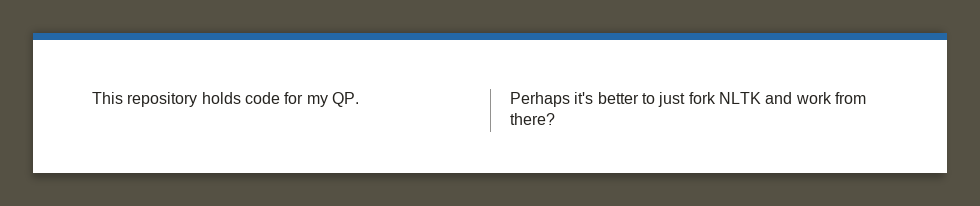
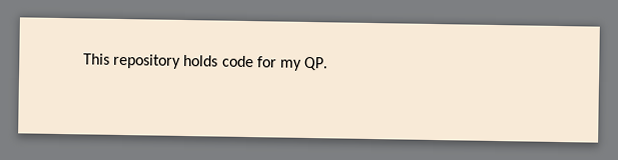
- Perhaps it's better to just fork NLTK and work from there?

